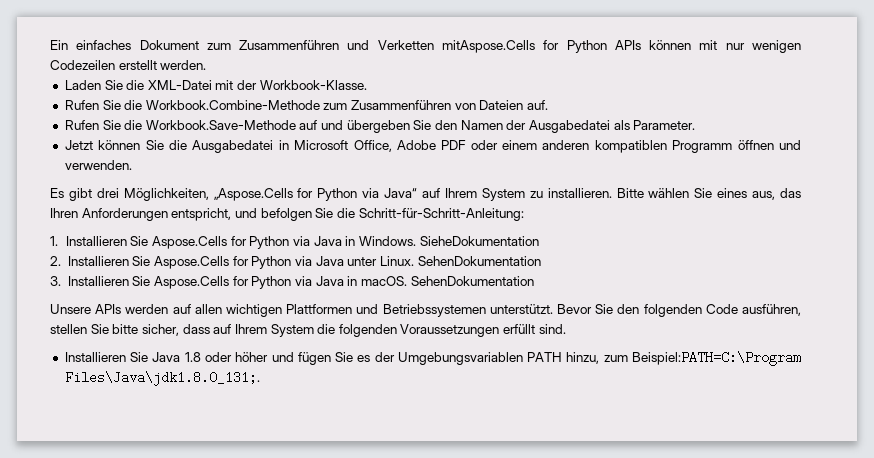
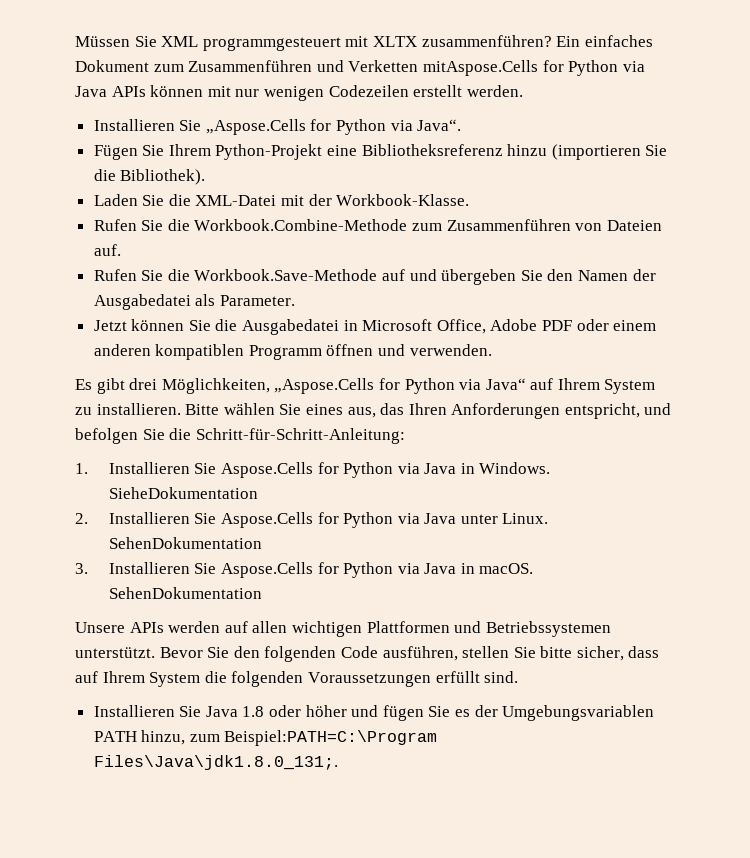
+ Müssen Sie XML programmgesteuert mit XLTX zusammenführen?
- Ein einfaches Dokument zum Zusammenführen und Verketten mitAspose.Cells for Python APIs können mit nur wenigen Codezeilen erstellt werden.
+ Ein einfaches Dokument zum Zusammenführen und Verketten mitAspose.Cells for Python via Java APIs können mit nur wenigen Codezeilen erstellt werden.
+ Installieren Sie „Aspose.Cells for Python via Java“.
+ Fügen Sie Ihrem Python-Projekt eine Bibliotheksreferenz hinzu (importieren Sie die Bibliothek).

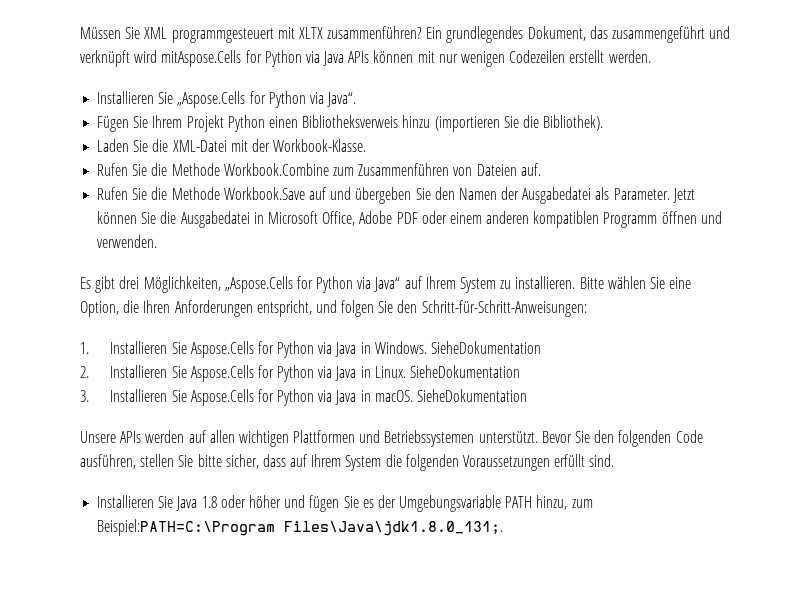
- Ein einfaches Dokument zum Zusammenführen und Verketten mitAspose.Cells for Python via Java APIs können mit nur wenigen Codezeilen erstellt werden.
+ Ein grundlegendes Dokument, das zusammengeführt und verknüpft wird mitAspose.Cells for Python via Java APIs können mit nur wenigen Codezeilen erstellt werden.
- Fügen Sie Ihrem Python-Projekt eine Bibliotheksreferenz hinzu (importieren Sie die Bibliothek).
+ Fügen Sie Ihrem Projekt Python einen Bibliotheksverweis hinzu (importieren Sie die Bibliothek).
- Rufen Sie die Workbook.Combine-Methode zum Zusammenführen von Dateien auf.
+ Rufen Sie die Methode Workbook.Combine zum Zusammenführen von Dateien auf.
- Rufen Sie die Workbook.Save-Methode auf und übergeben Sie den Namen der Ausgabedatei als Parameter.
- Jetzt können Sie die Ausgabedatei in Microsoft Office, Adobe PDF oder einem anderen kompatiblen Programm öffnen und verwenden.
+ Rufen Sie die Methode Workbook.Save auf und übergeben Sie den Namen der Ausgabedatei als Parameter. Jetzt können Sie die Ausgabedatei in Microsoft Office, Adobe PDF oder einem anderen kompatiblen Programm öffnen und verwenden.
- Bitte wählen Sie eines aus, das Ihren Anforderungen entspricht, und befolgen Sie die Schritt-für-Schritt-Anleitung:
+ Bitte wählen Sie eine Option, die Ihren Anforderungen entspricht, und folgen Sie den Schritt-für-Schritt-Anweisungen:
- 2. Installieren Sie Aspose.Cells for Python via Java unter Linux. SehenDokumentation
+ 2. Installieren Sie Aspose.Cells for Python via Java in Linux. SieheDokumentation
- 3. Installieren Sie Aspose.Cells for Python via Java in macOS. SehenDokumentation
+ 3. Installieren Sie Aspose.Cells for Python via Java in macOS. SieheDokumentation
- Installieren Sie Java 1.8 oder höher und fügen Sie es der Umgebungsvariablen PATH hinzu, zum Beispiel:PATH=C:\Program Files\Java\jdk1.8.0_131;.
+ Installieren Sie Java 1.8 oder höher und fügen Sie es der Umgebungsvariable PATH hinzu, zum Beispiel:PATH=C:\Program Files\Java\jdk1.8.0_131;.

